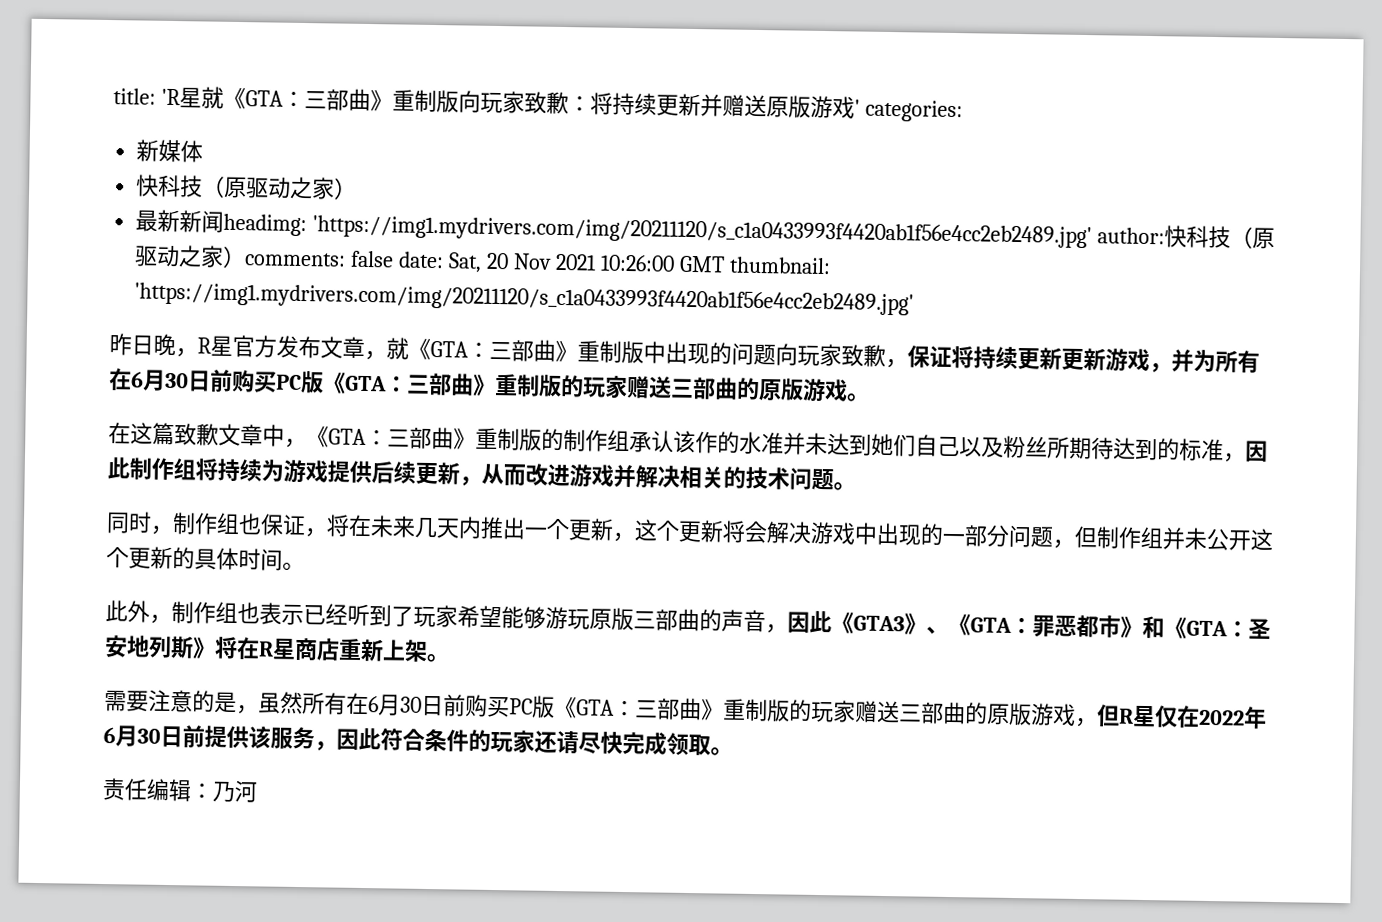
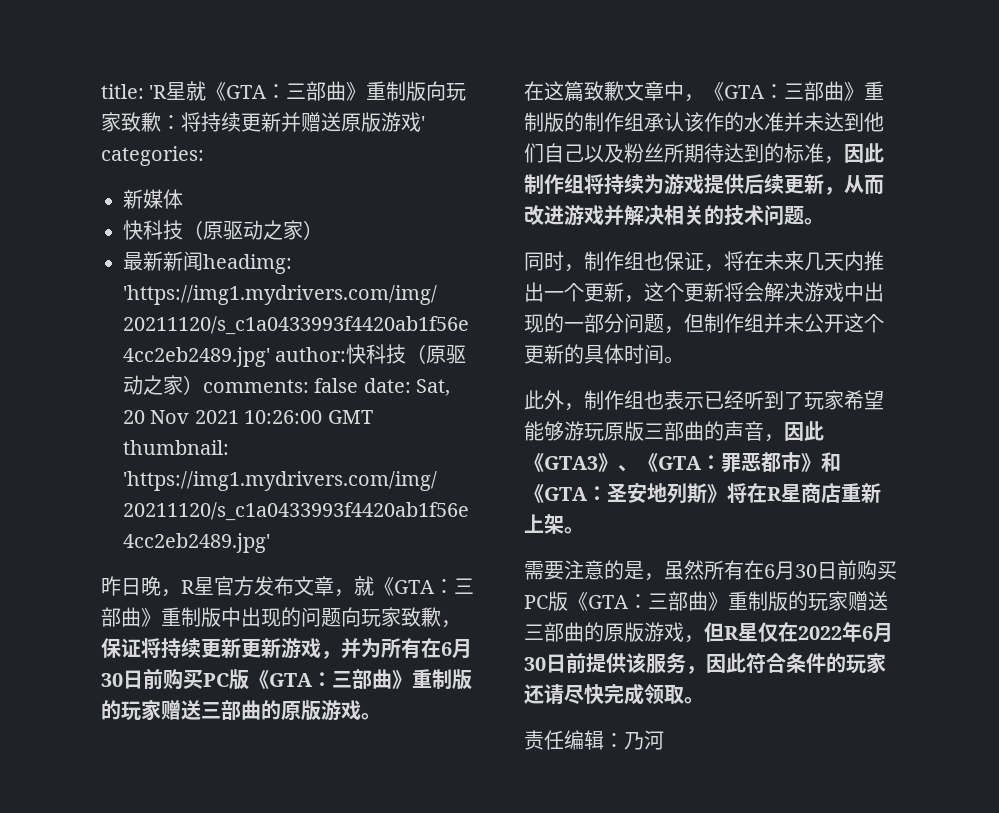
- 在这篇致歉文章中，《GTA：三部曲》重制版的制作组承认该作的水准并未达到她们自己以及粉丝所期待达到的标准，因此制作组将持续为游戏提供后续更新，从而改进游戏并解决相关的技术问题。
+ 在这篇致歉文章中，《GTA：三部曲》重制版的制作组承认该作的水准并未达到他们自己以及粉丝所期待达到的标准，因此制作组将持续为游戏提供后续更新，从而改进游戏并解决相关的技术问题。

